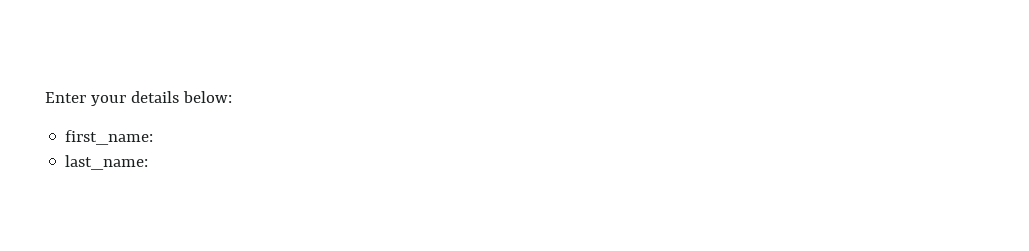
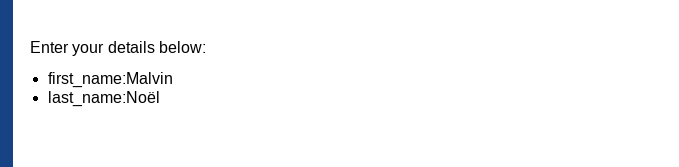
- first_name:
- last_name:
+ first_name:Malvin
+ last_name:Noël

